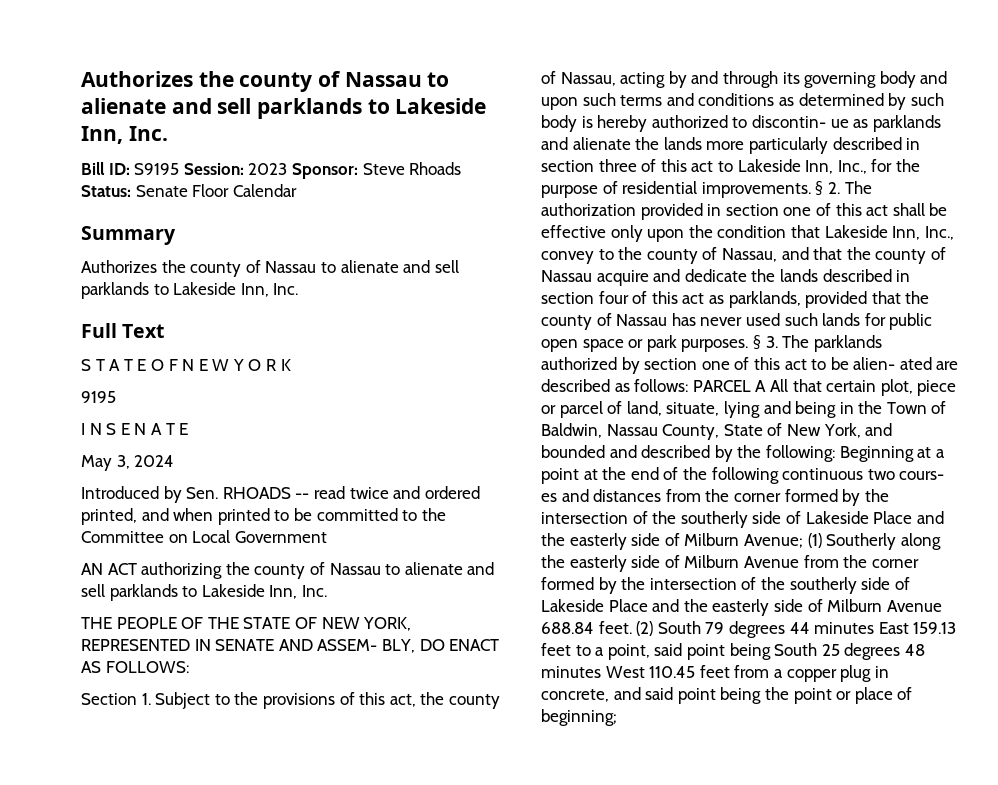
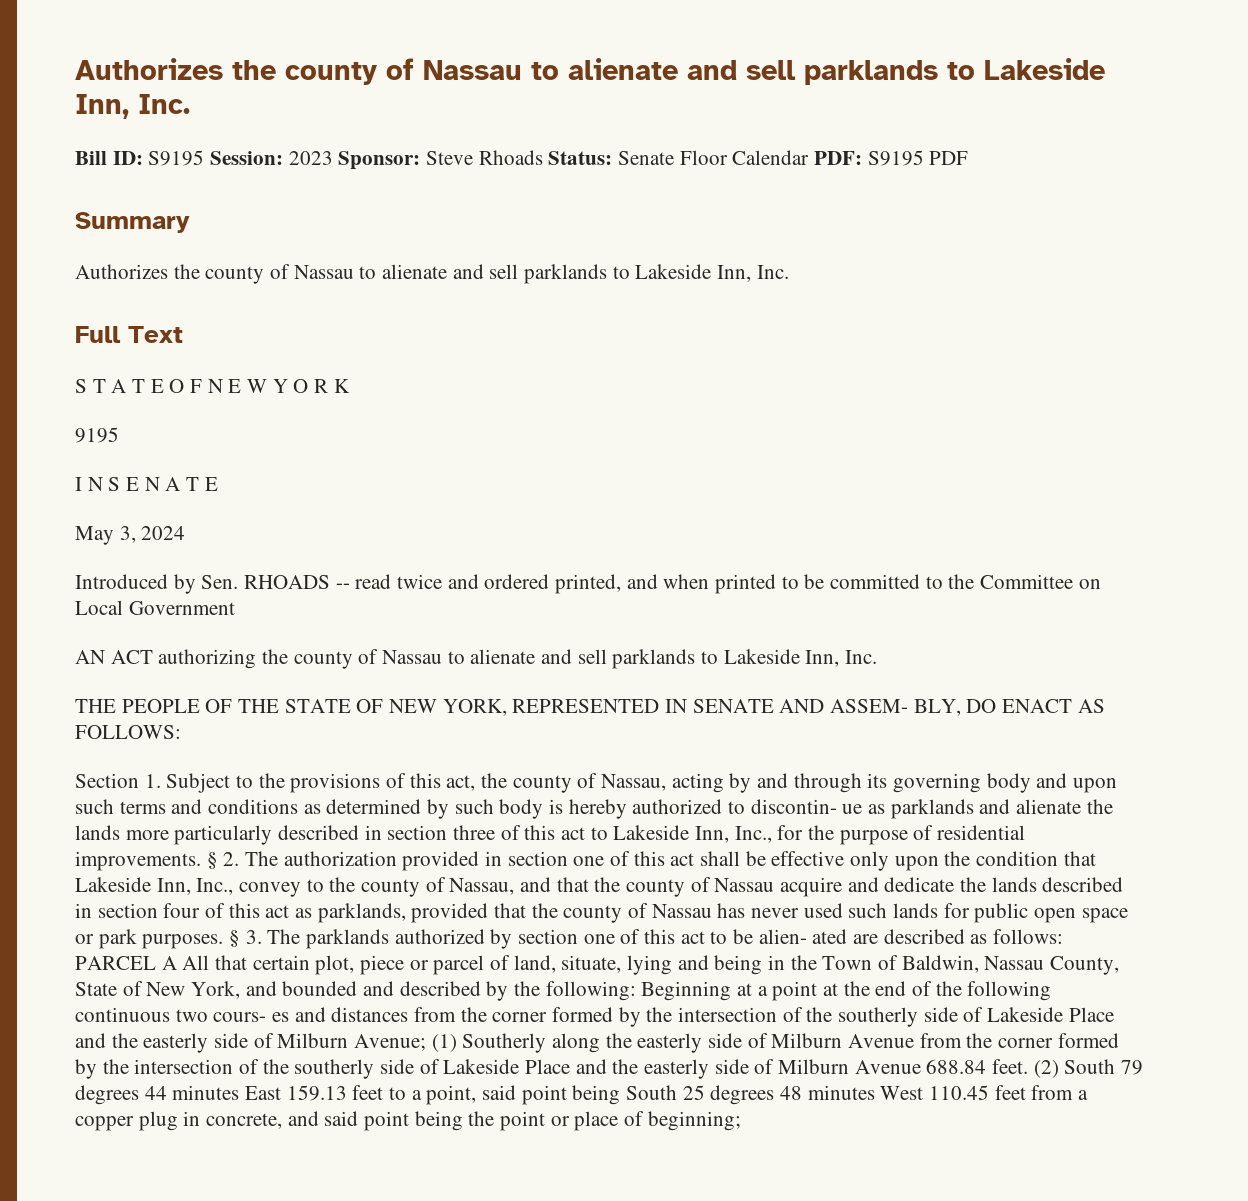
- Bill ID: S9195 Session: 2023 Sponsor: Steve Rhoads Status: Senate Floor Calendar
+ Bill ID: S9195 Session: 2023 Sponsor: Steve Rhoads Status: Senate Floor Calendar PDF: S9195 PDF

